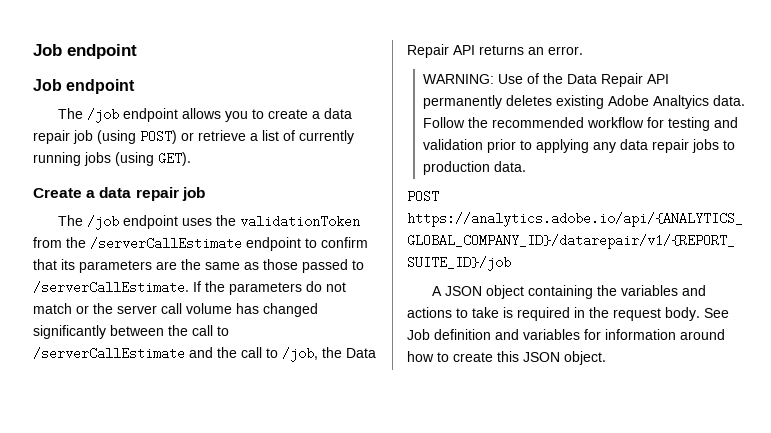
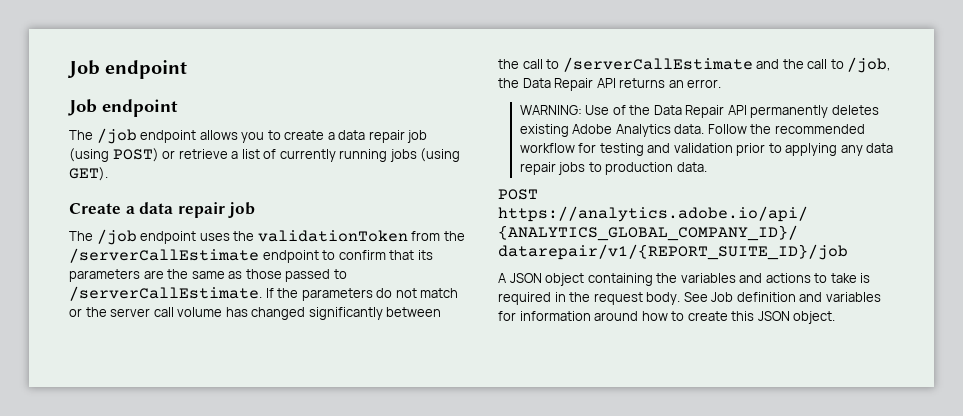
- WARNING: Use of the Data Repair API permanently deletes existing Adobe Analtyics data.
+ WARNING: Use of the Data Repair API permanently deletes existing Adobe Analytics data.

